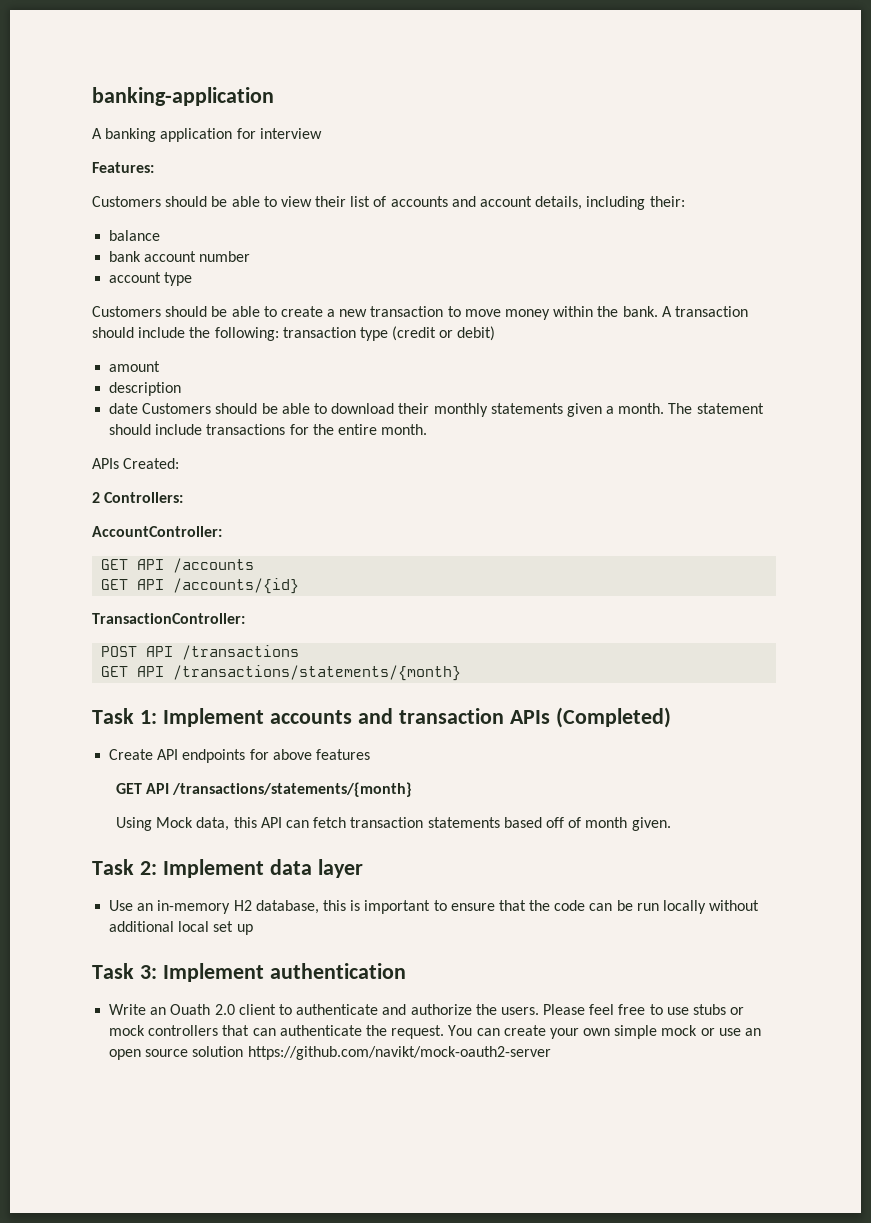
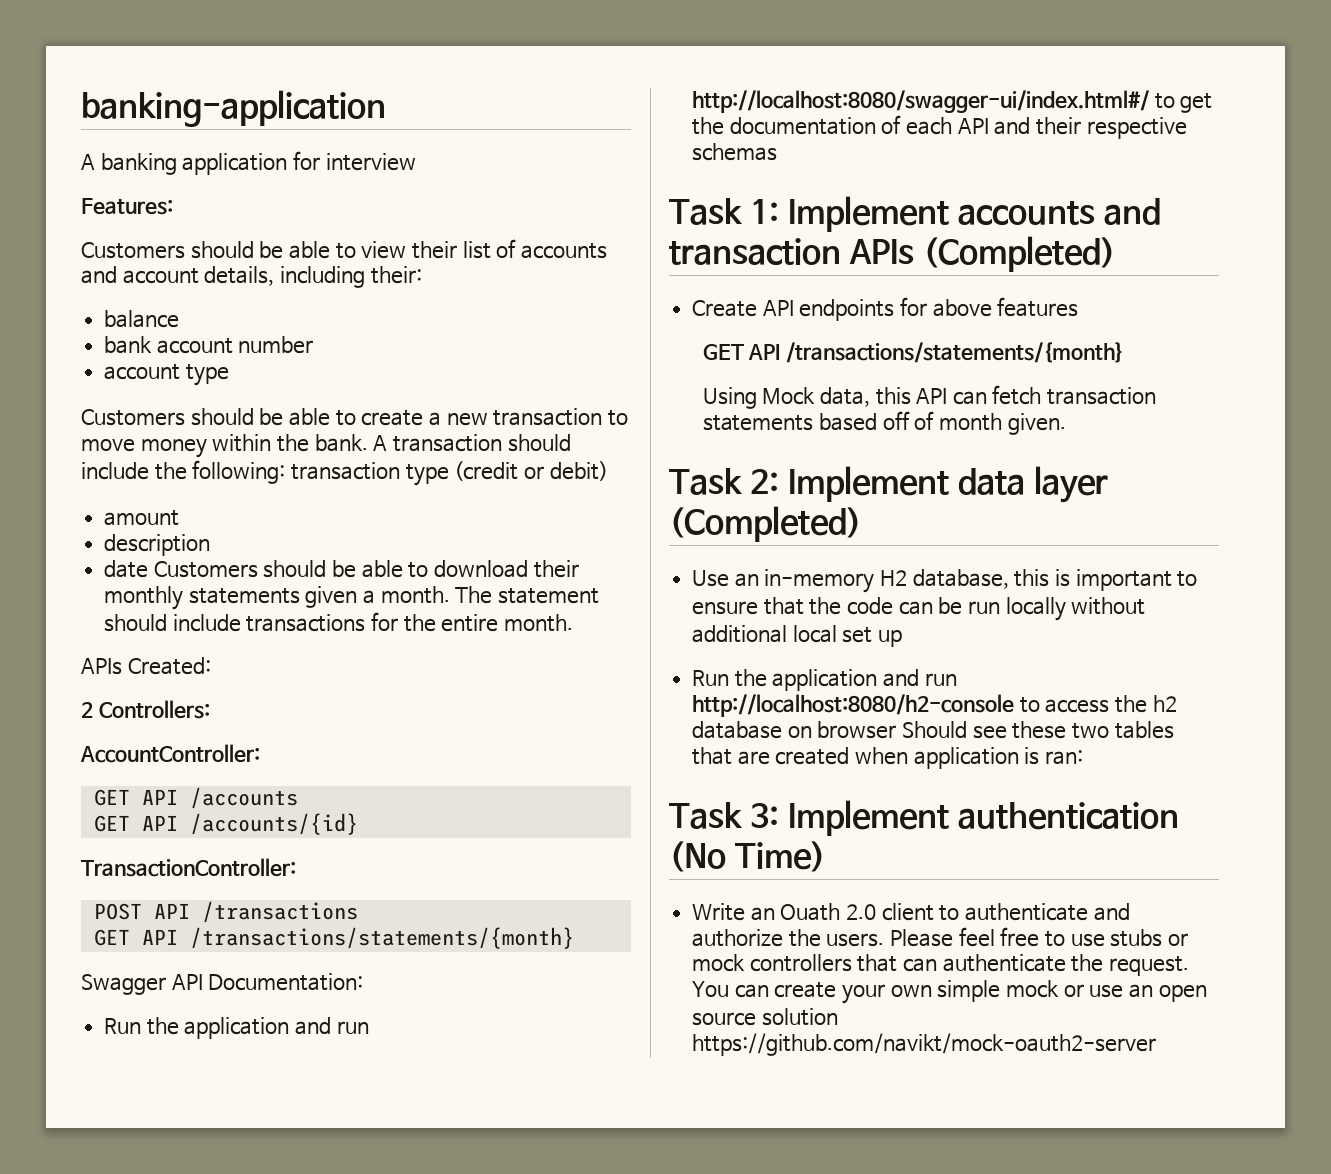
+ Swagger API Documentation:
+ Run the application and run http://localhost:8080/swagger-ui/index.html#/ to get the documentation of each API and their respective schemas
- Task 2: Implement data layer
+ Task 2: Implement data layer (Completed)
+ Run the application and run http://localhost:8080/h2-console to access the h2 database on browser Should see these two tables that are created when application is ran:
- Task 3: Implement authentication
+ Task 3: Implement authentication (No Time)

